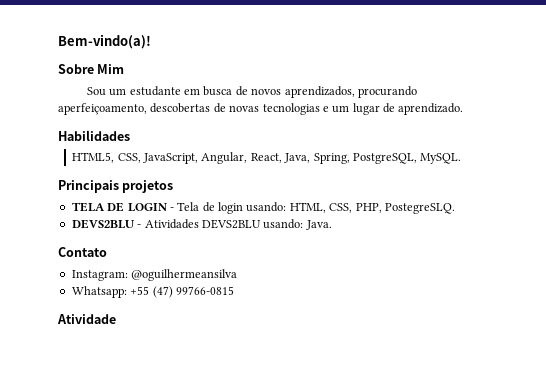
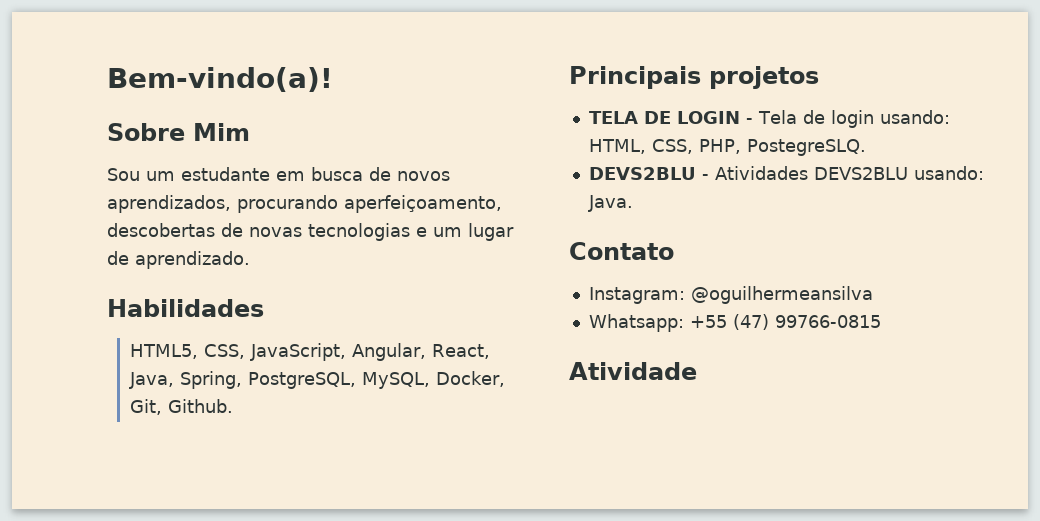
- HTML5, CSS, JavaScript, Angular, React, Java, Spring, PostgreSQL, MySQL.
+ HTML5, CSS, JavaScript, Angular, React, Java, Spring, PostgreSQL, MySQL, Docker, Git, Github.

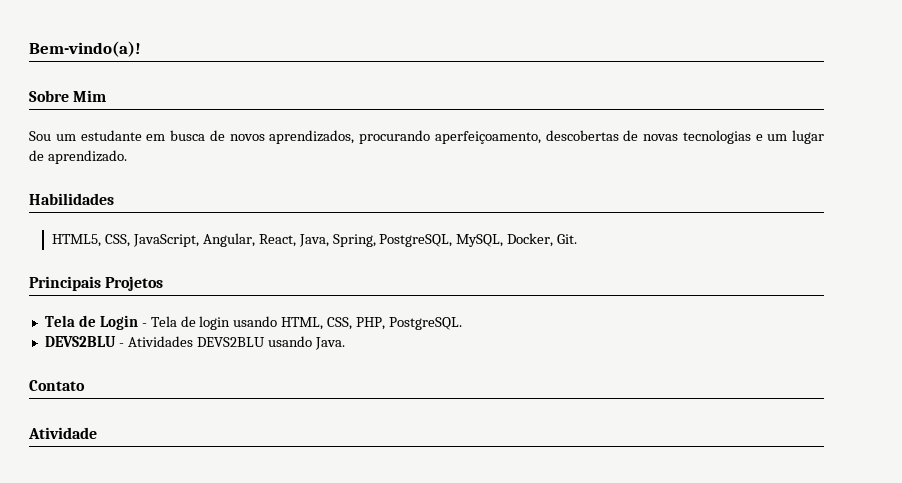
- HTML5, CSS, JavaScript, Angular, React, Java, Spring, PostgreSQL, MySQL, Docker, Git, Github.
+ HTML5, CSS, JavaScript, Angular, React, Java, Spring, PostgreSQL, MySQL, Docker, Git.
- Principais projetos
- TELA DE LOGIN - Tela de login usando: HTML, CSS, PHP, PostegreSLQ.
+ Principais Projetos
+ Tela de Login - Tela de login usando HTML, CSS, PHP, PostgreSQL.
- DEVS2BLU - Atividades DEVS2BLU usando: Java.
+ DEVS2BLU - Atividades DEVS2BLU usando Java.
- Instagram: @oguilhermeansilva
- Whatsapp: +55 (47) 99766-0815

